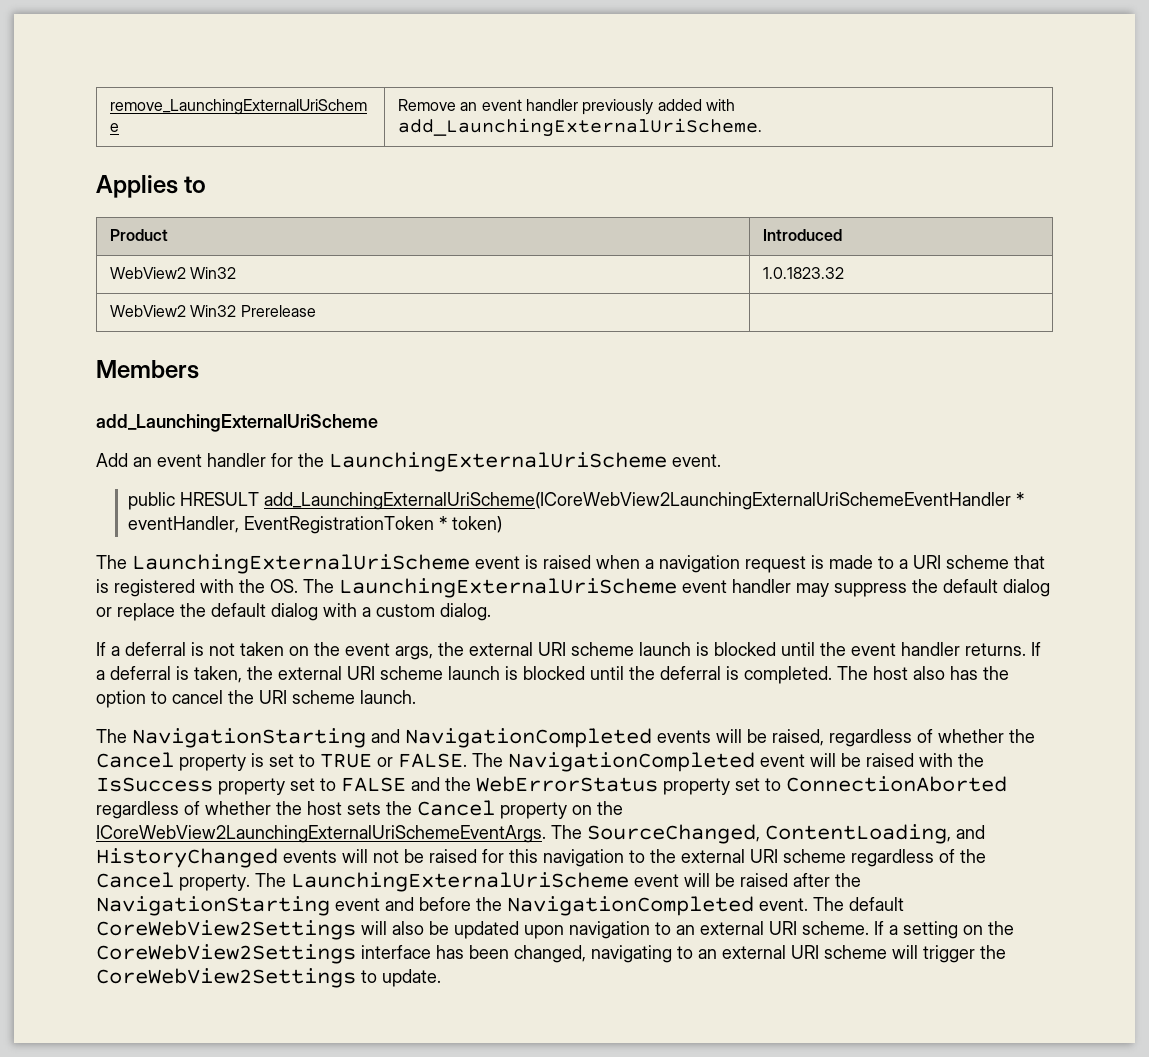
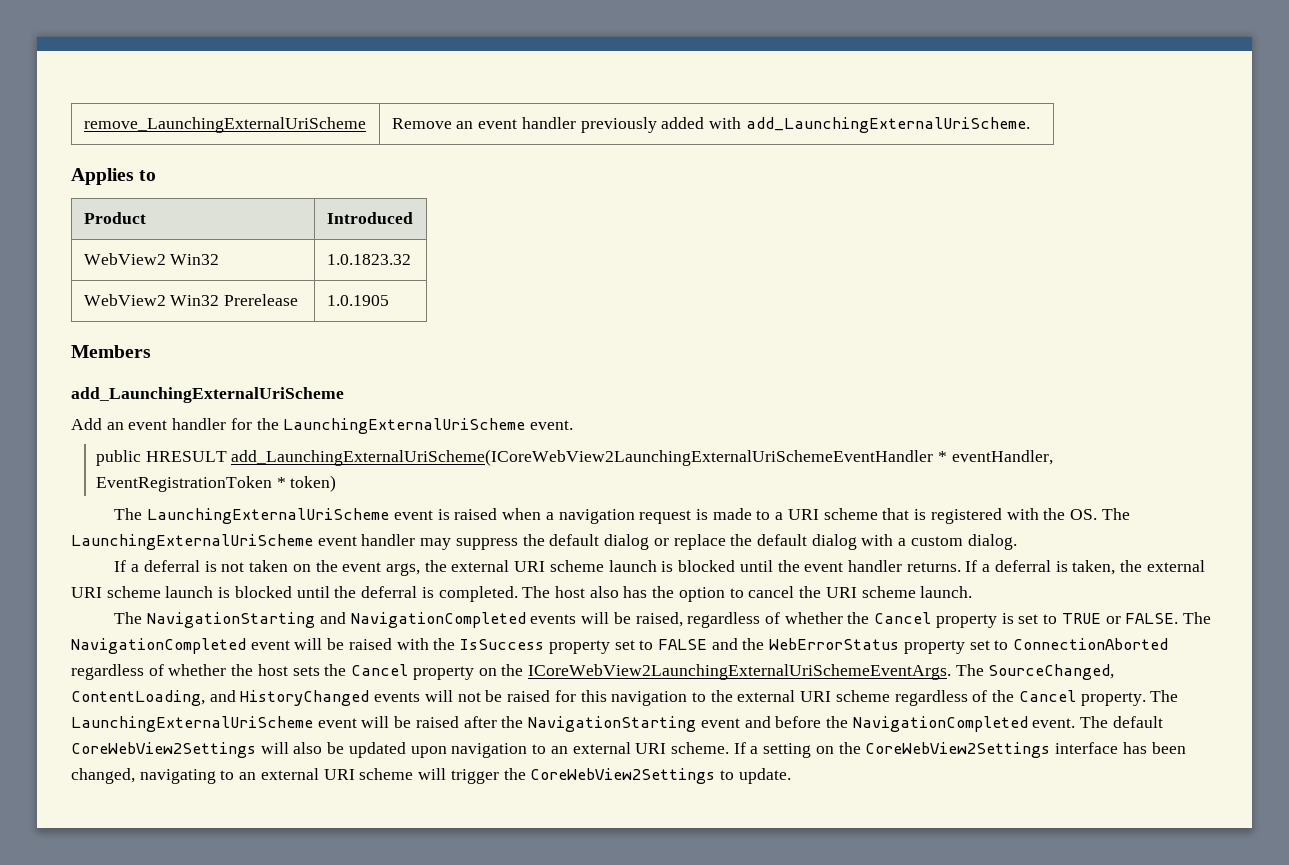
- WebView2 Win32 Prerelease |
+ WebView2 Win32 Prerelease | 1.0.1905

